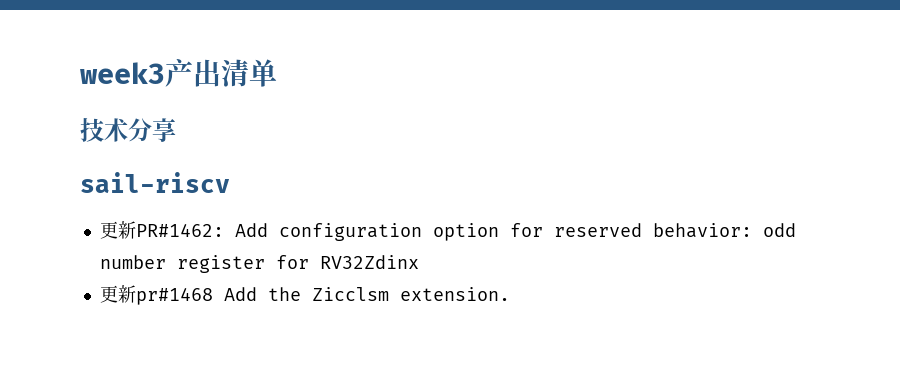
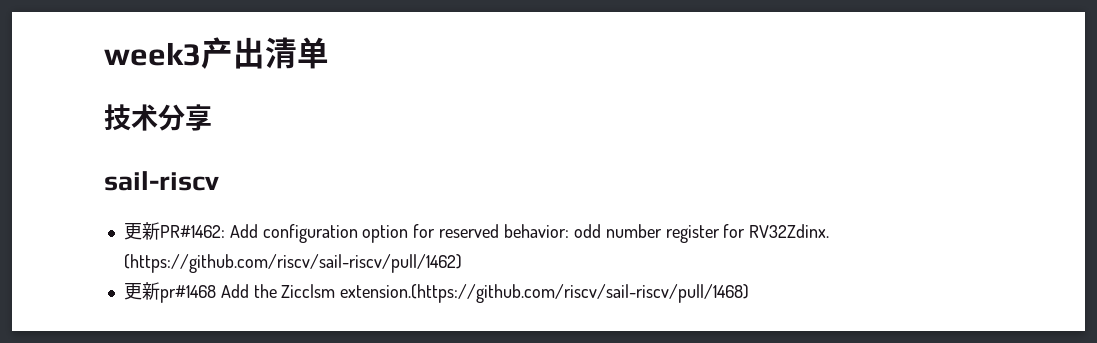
- 更新PR#1462: Add configuration option for reserved behavior: odd number register for RV32Zdinx
+ 更新PR#1462: Add configuration option for reserved behavior: odd number register for RV32Zdinx. (https://github.com/riscv/sail-riscv/pull/1462)
- 更新pr#1468 Add the Zicclsm extension.
+ 更新pr#1468 Add the Zicclsm extension.(https://github.com/riscv/sail-riscv/pull/1468)

